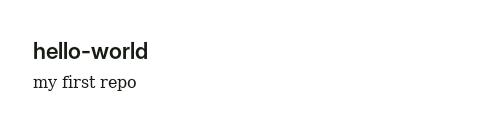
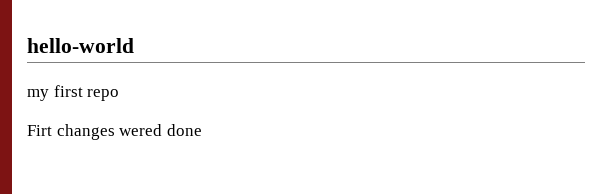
+ Firt changes wered done

